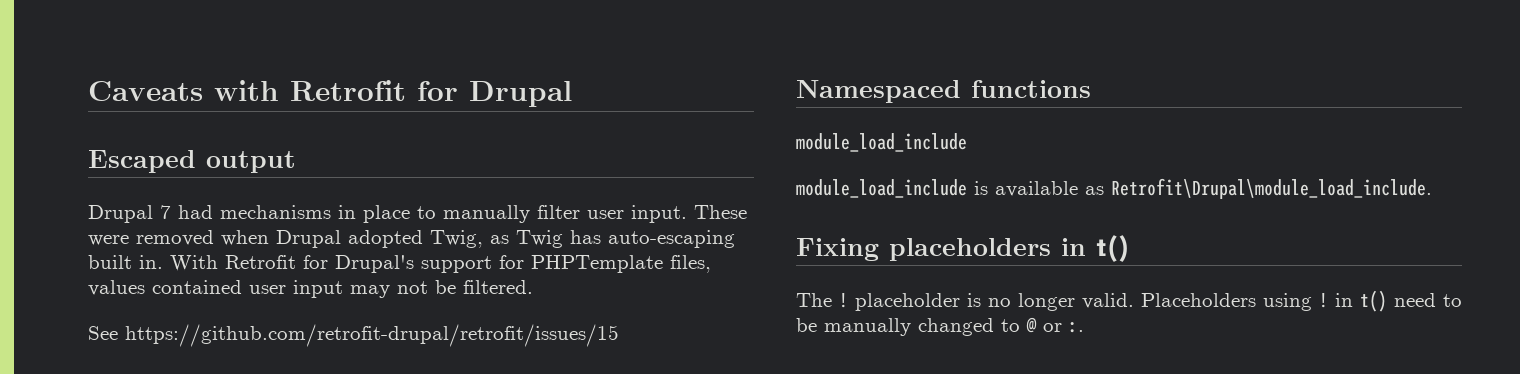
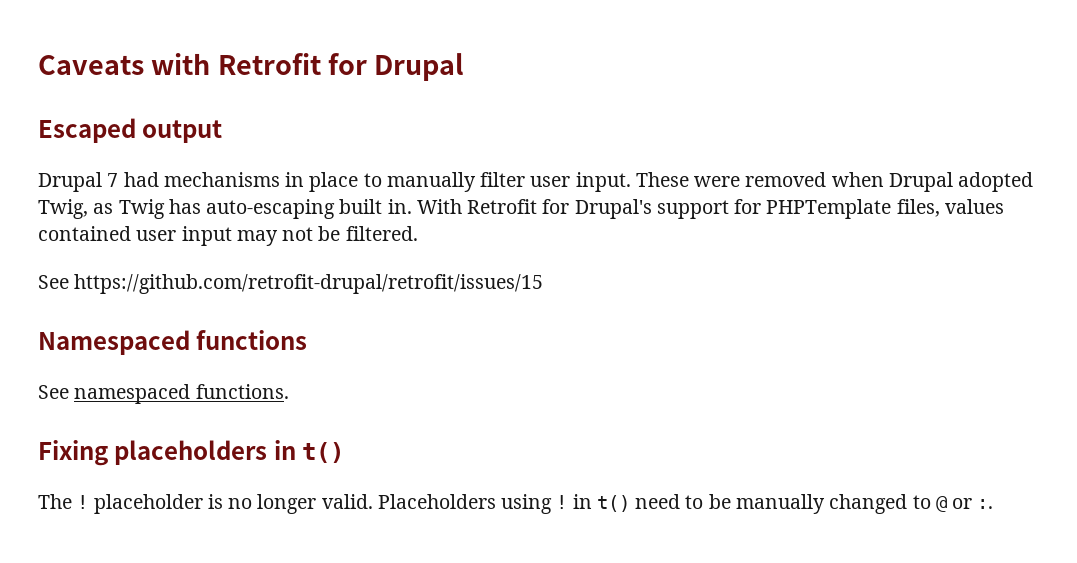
  Namespaced functions
- module_load_include
- module_load_include is available as Retrofit\Drupal\module_load_include.
+ See namespaced functions.

